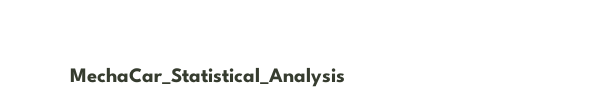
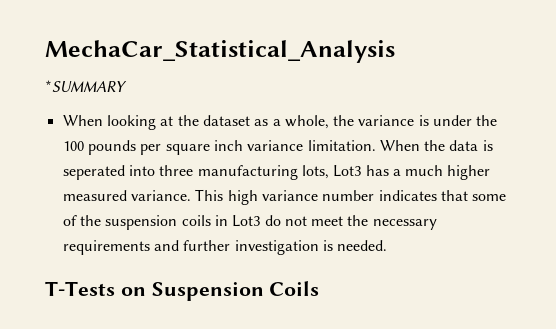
+ *SUMMARY
+ When looking at the dataset as a whole, the variance is under the 100 pounds per square inch variance limitation. When the data is seperated into three manufacturing lots, Lot3 has a much higher measured variance. This high variance number indicates that some of the suspension coils in Lot3 do not meet the necessary requirements and further investigation is needed.
+ T-Tests on Suspension Coils

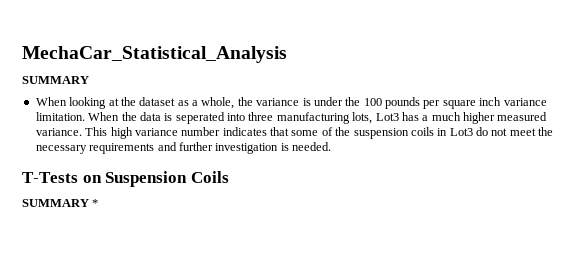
  MechaCar_Statistical_Analysis
- *SUMMARY
+ SUMMARY
+ SUMMARY *

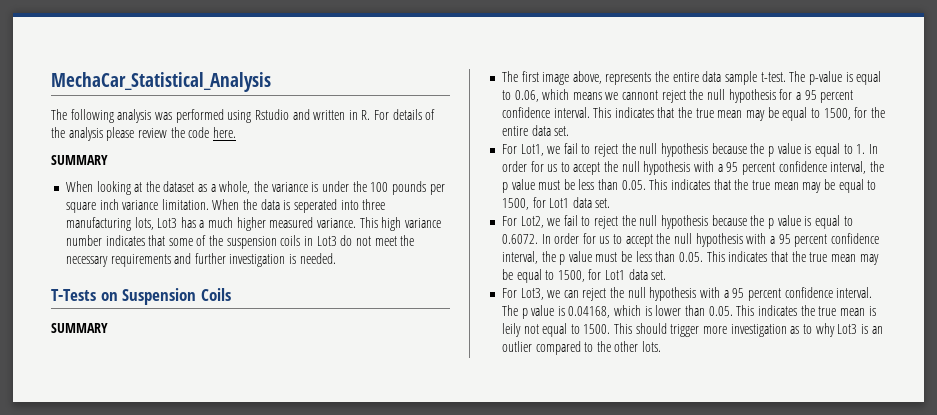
+ The following analysis was performed using Rstudio and written in R. For details of the analysis please review the code here.
  T-Tests on Suspension Coils
- SUMMARY *
+ SUMMARY
+ The first image above, represents the entire data sample t-test. The p-value is equal to 0.06, which means we cannont reject the null hypothesis for a 95 percent confidence interval. This indicates that the true mean may be equal to 1500, for the entire data set.
+ For Lot1, we fail to reject the null hypothesis because the p value is equal to 1. In order for us to accept the null hypothesis with a 95 percent confidence interval, the p value must be less than 0.05. This indicates that the true mean may be equal to 1500, for Lot1 data set.
+ For Lot2, we fail to reject the null hypothesis because the p value is equal to 0.6072. In order for us to accept the null hypothesis with a 95 percent confidence interval, the p value must be less than 0.05. This indicates that the true mean may be equal to 1500, for Lot1 data set.
+ For Lot3, we can reject the null hypothesis with a 95 percent confidence interval. The p value is 0.04168, which is lower than 0.05. This indicates the true mean is leily not equal to 1500. This should trigger more investigation as to why Lot3 is an outlier compared to the other lots.

